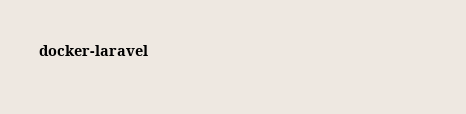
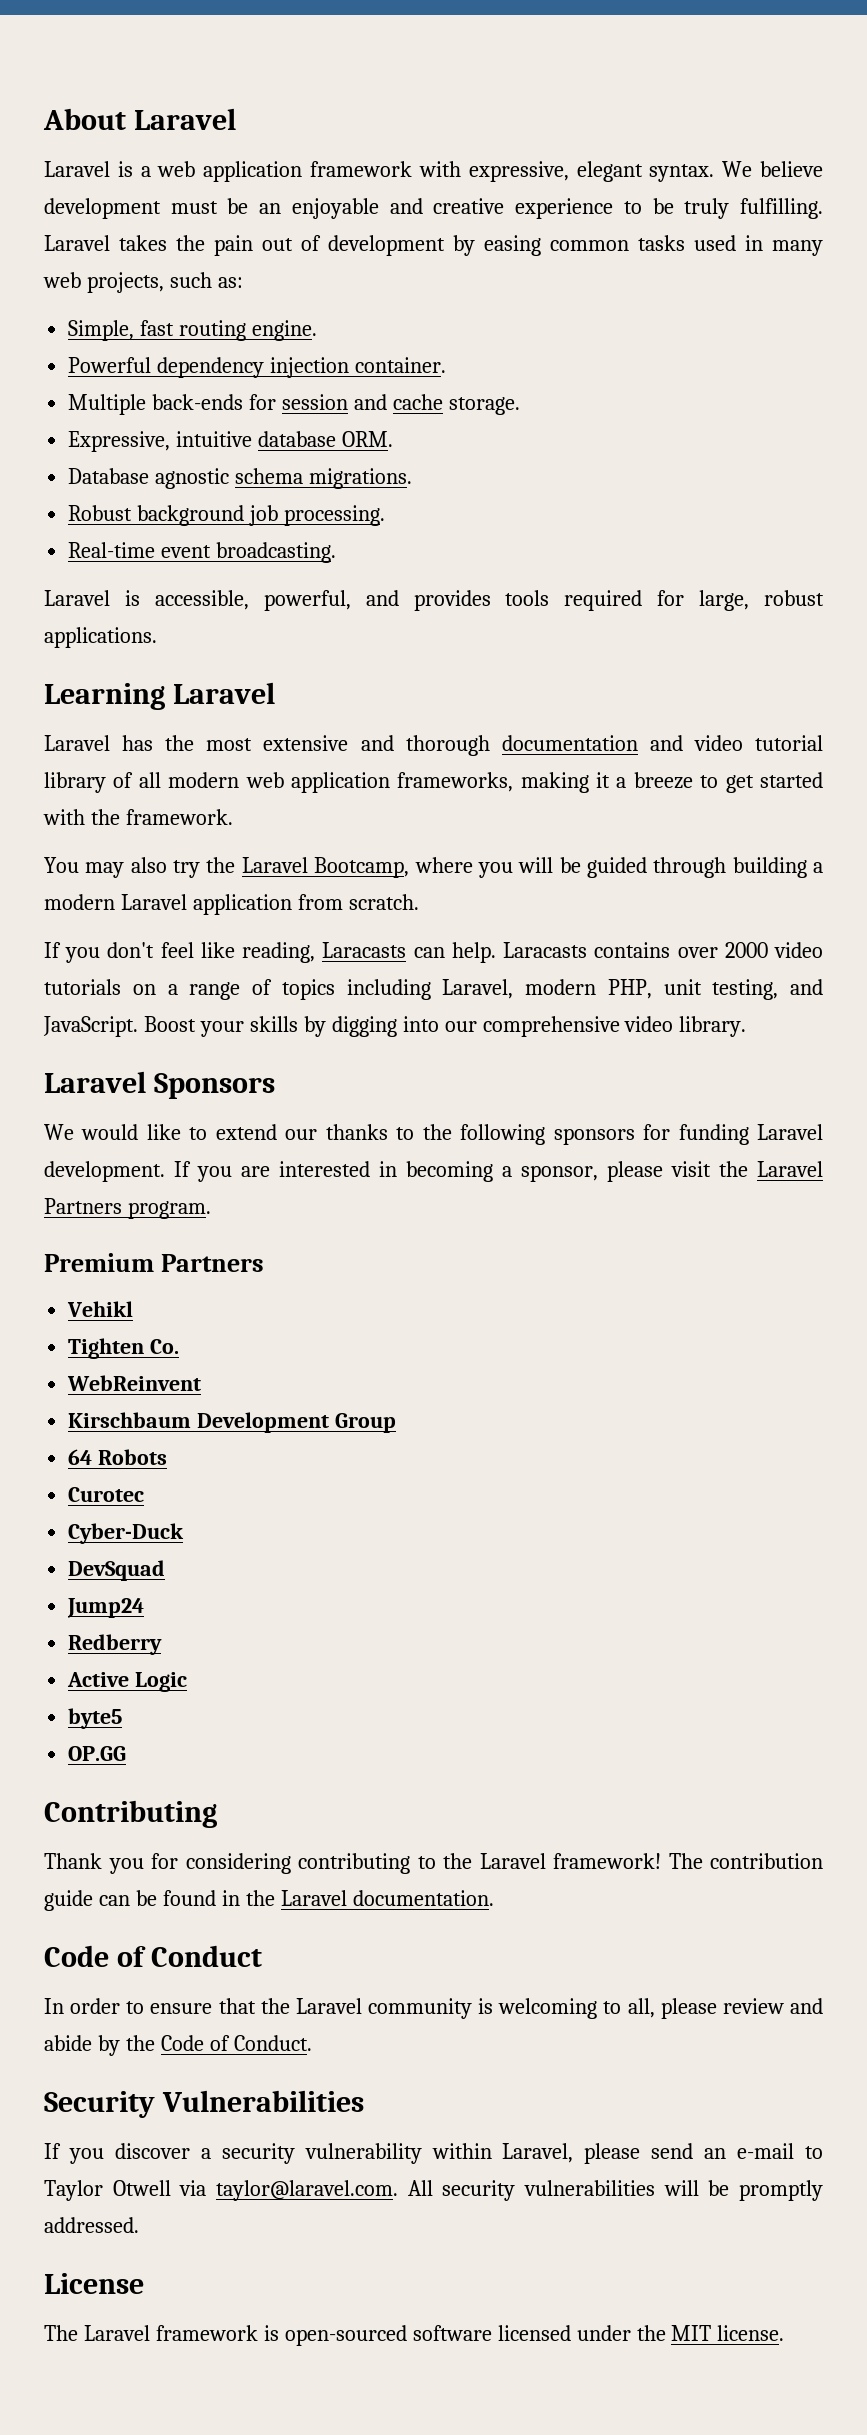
- docker-laravel
+ About Laravel
+ Laravel is a web application framework with expressive, elegant syntax. We believe development must be an enjoyable and creative experience to be truly fulfilling. Laravel takes the pain out of development by easing common tasks used in many web projects, such as:
+ Simple, fast routing engine.
+ Powerful dependency injection container.
+ Multiple back-ends for session and cache storage.
+ Expressive, intuitive database ORM.
+ Database agnostic schema migrations.
+ Robust background job processing.
+ Real-time event broadcasting.
+ Laravel is accessible, powerful, and provides tools required for large, robust applications.
+ Learning Laravel
+ Laravel has the most extensive and thorough documentation and video tutorial library of all modern web application frameworks, making it a breeze to get started with the framework.
+ You may also try the Laravel Bootcamp, where you will be guided through building a modern Laravel application from scratch.
+ If you don't feel like reading, Laracasts can help. Laracasts contains over 2000 video tutorials on a range of topics including Laravel, modern PHP, unit testing, and JavaScript. Boost your skills by digging into our comprehensive video library.
+ Laravel Sponsors
+ We would like to extend our thanks to the following sponsors for funding Laravel development. If you are interested in becoming a sponsor, please visit the Laravel Partners program.
+ Premium Partners
+ Vehikl
+ Tighten Co.
+ WebReinvent
+ Kirschbaum Development Group
+ 64 Robots
+ Curotec
+ Cyber-Duck
+ DevSquad
+ Jump24
+ Redberry
+ Active Logic
+ byte5
+ OP.GG
+ Contributing
+ Thank you for considering contributing to the Laravel framework! The contribution guide can be found in the Laravel documentation.
+ Code of Conduct
+ In order to ensure that the Laravel community is welcoming to all, please review and abide by the Code of Conduct.
+ Security Vulnerabilities
+ If you discover a security vulnerability within Laravel, please send an e-mail to Taylor Otwell via taylor@laravel.com. All security vulnerabilities will be promptly addressed.
+ License
+ The Laravel framework is open-sourced software licensed under the MIT license.

